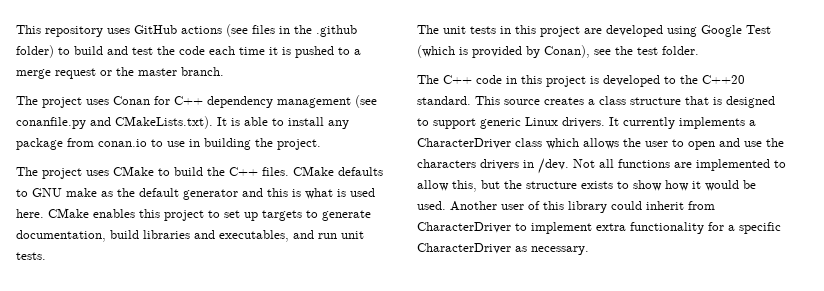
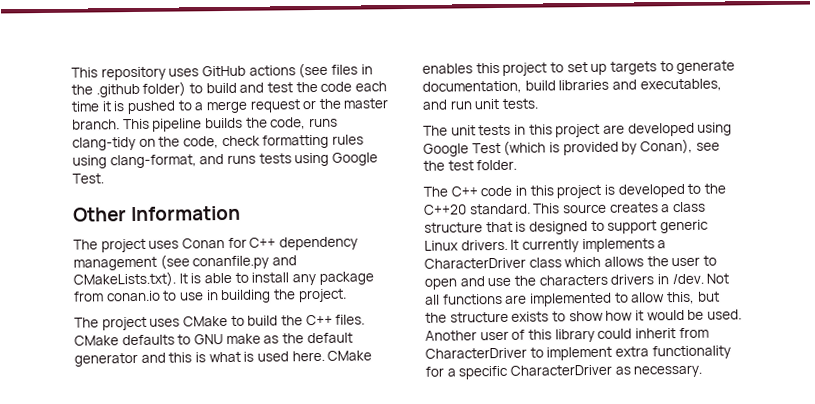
+ This pipeline builds the code, runs clang-tidy on the code, check formatting rules using clang-format, and runs tests using Google Test.
+ Other Information

